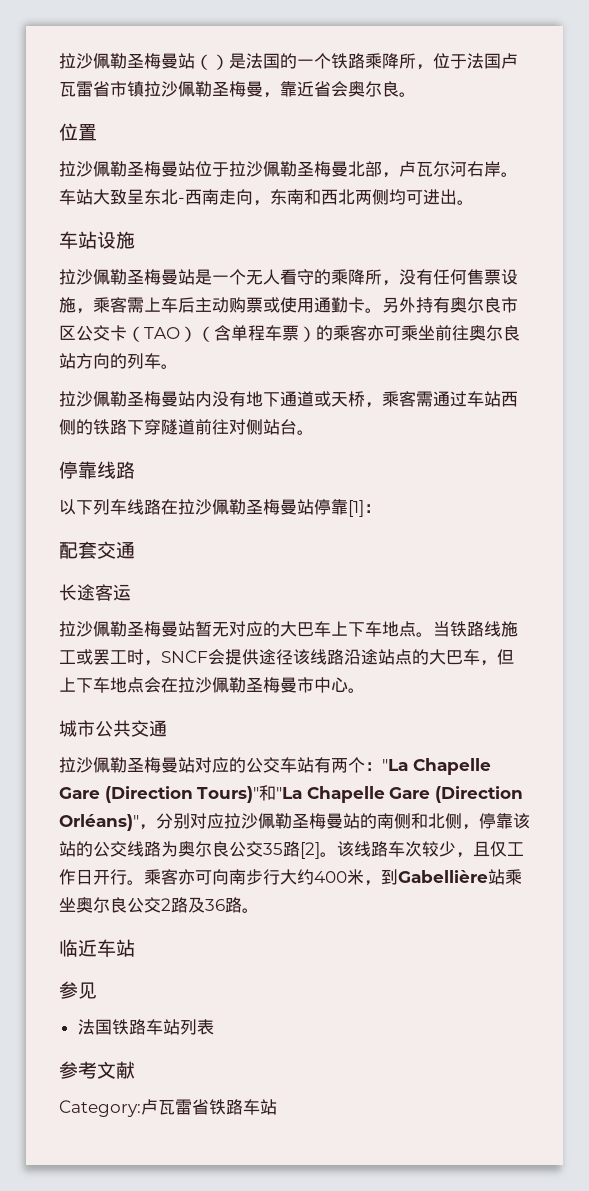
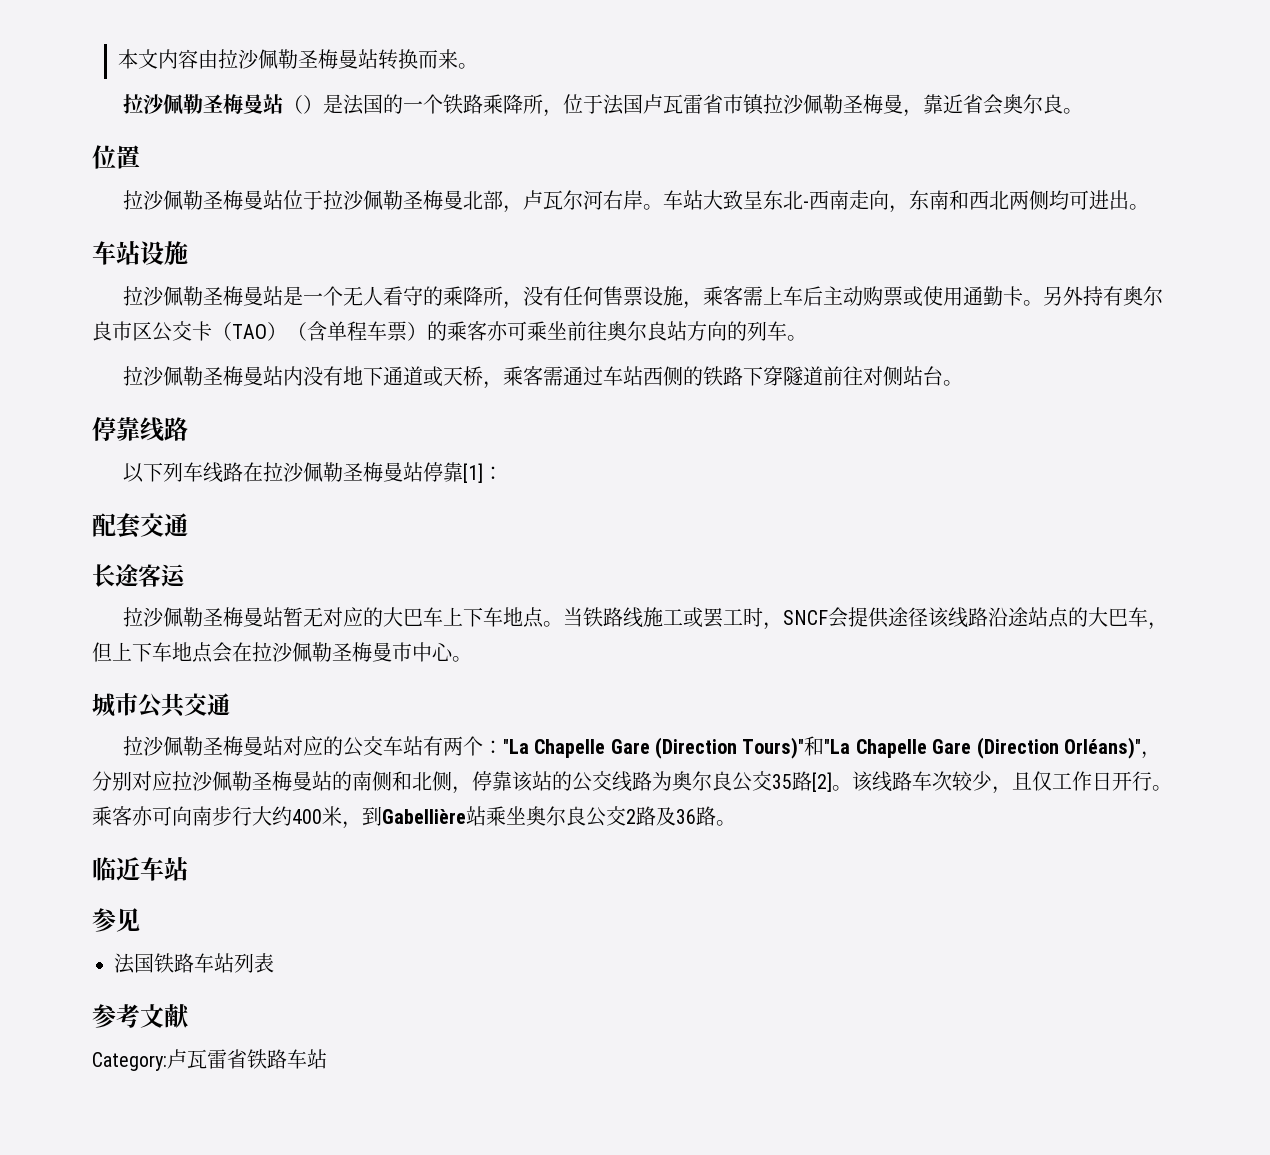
+ 本文内容由拉沙佩勒圣梅曼站转换而来。

